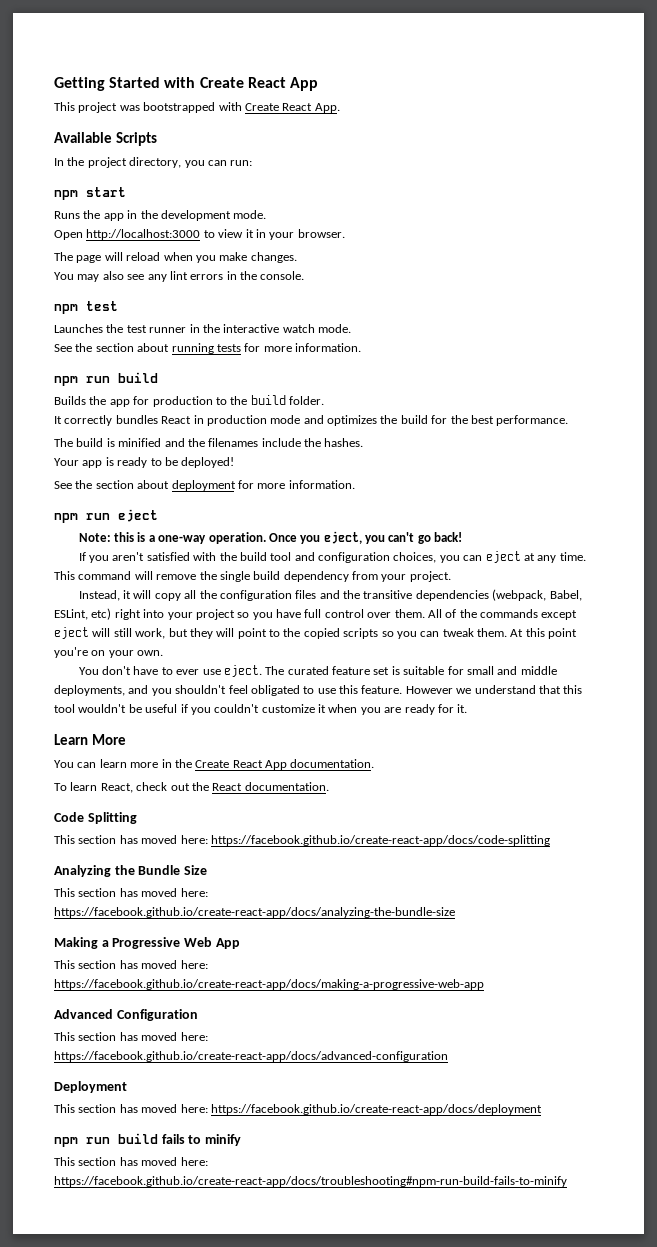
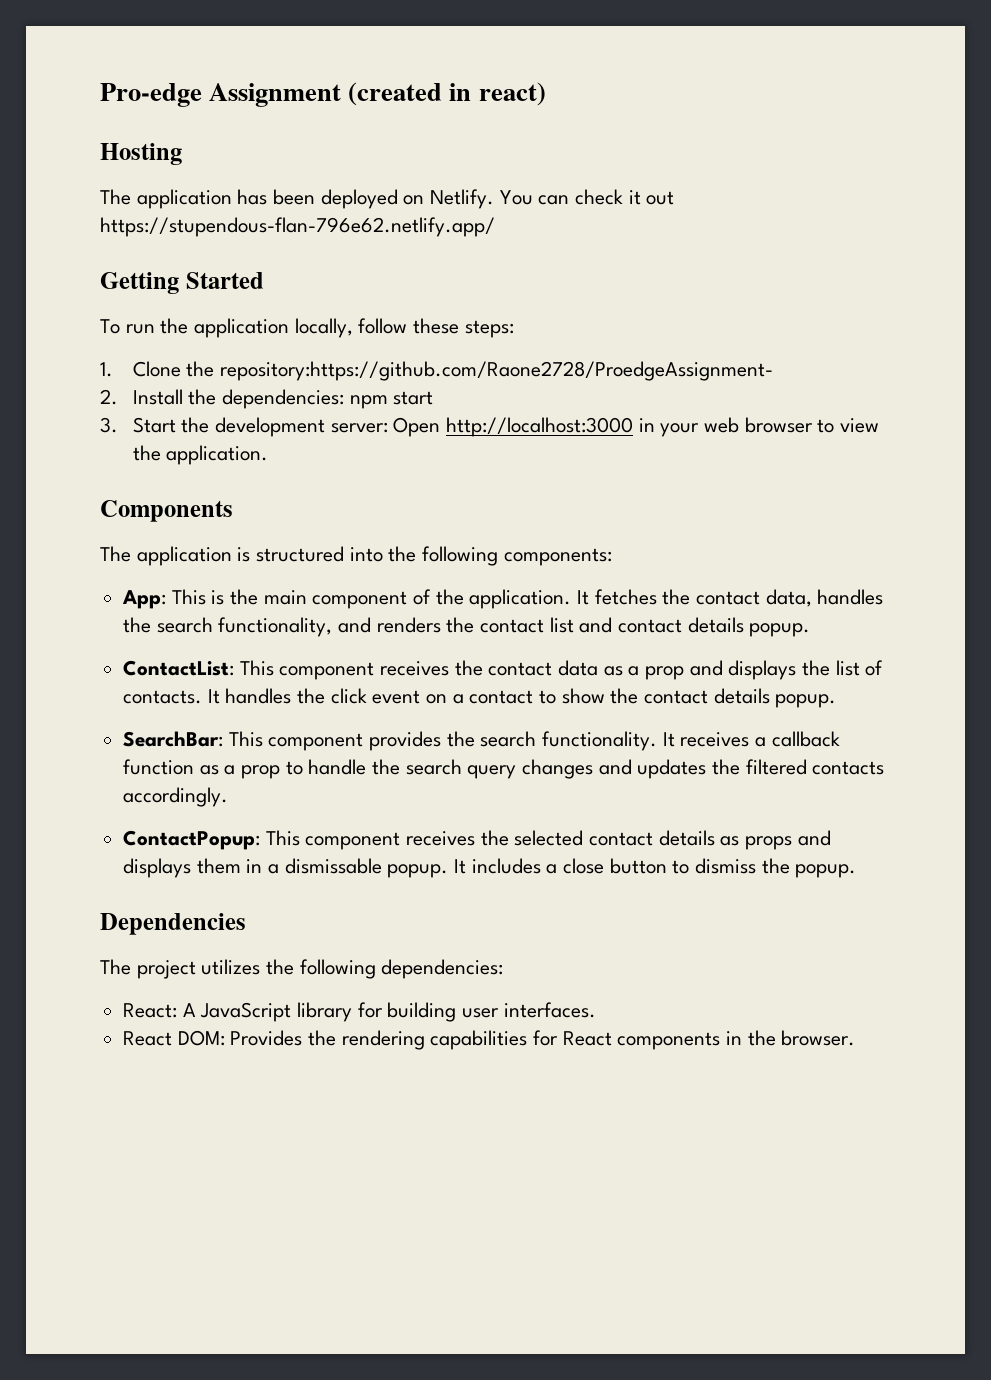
- Getting Started with Create React App
- This project was bootstrapped with Create React App.
- Available Scripts
- In the project directory, you can run:
- npm start
- Runs the app in the development mode.
- Open http://localhost:3000 to view it in your browser.
- The page will reload when you make changes.
- You may also see any lint errors in the console.
- npm test
- Launches the test runner in the interactive watch mode.
- See the section about running tests for more information.
- npm run build
- Builds the app for production to the build folder.
- It correctly bundles React in production mode and optimizes the build for the best performance.
- The build is minified and the filenames include the hashes.
- Your app is ready to be deployed!
- See the section about deployment for more information.
- npm run eject
- Note: this is a one-way operation. Once you eject, you can't go back!
- If you aren't satisfied with the build tool and configuration choices, you can eject at any time. This command will remove the single build dependency from your project.
- Instead, it will copy all the configuration files and the transitive dependencies (webpack, Babel, ESLint, etc) right into your project so you have full control over them. All of the commands except eject will still work, but they will point to the copied scripts so you can tweak them. At this point you're on your own.
- You don't have to ever use eject. The curated feature set is suitable for small and middle deployments, and you shouldn't feel obligated to use this feature. However we understand that this tool wouldn't be useful if you couldn't customize it when you are ready for it.
- Learn More
- You can learn more in the Create React App documentation.
- To learn React, check out the React documentation.
- Code Splitting
- This section has moved here: https://facebook.github.io/create-react-app/docs/code-splitting
- Analyzing the Bundle Size
- This section has moved here: https://facebook.github.io/create-react-app/docs/analyzing-the-bundle-size
- Making a Progressive Web App
- This section has moved here: https://facebook.github.io/create-react-app/docs/making-a-progressive-web-app
- Advanced Configuration
- This section has moved here: https://facebook.github.io/create-react-app/docs/advanced-configuration
- Deployment
- This section has moved here: https://facebook.github.io/create-react-app/docs/deployment
- npm run build fails to minify
- This section has moved here: https://facebook.github.io/create-react-app/docs/troubleshooting#npm-run-build-fails-to-minify
+ Pro-edge Assignment (created in react)
+ Hosting
+ The application has been deployed on Netlify. You can check it out https://stupendous-flan-796e62.netlify.app/
+ Getting Started
+ To run the application locally, follow these steps:
+ 1. Clone the repository:https://github.com/Raone2728/ProedgeAssignment-
+ 2. Install the dependencies: npm start
+ 3. Start the development server: Open http://localhost:3000 in your web browser to view the application.
+ Components
+ The application is structured into the following components:
+ App: This is the main component of the application. It fetches the contact data, handles the search functionality, and renders the contact list and contact details popup.
+ ContactList: This component receives the contact data as a prop and displays the list of contacts. It handles the click event on a contact to show the contact details popup.
+ SearchBar: This component provides the search functionality. It receives a callback function as a prop to handle the search query changes and updates the filtered contacts accordingly.
+ ContactPopup: This component receives the selected contact details as props and displays them in a dismissable popup. It includes a close button to dismiss the popup.
+ Dependencies
+ The project utilizes the following dependencies:
+ React: A JavaScript library for building user interfaces.
+ React DOM: Provides the rendering capabilities for React components in the browser.

